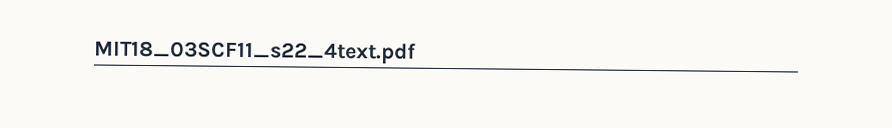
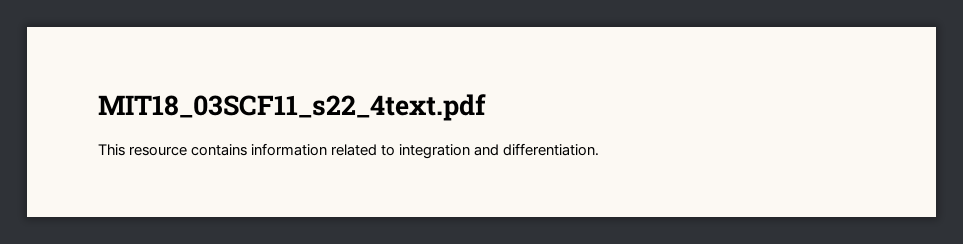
+ This resource contains information related to integration and differentiation.

